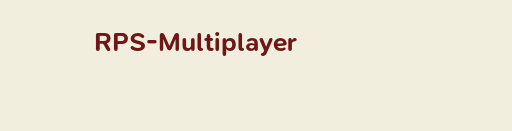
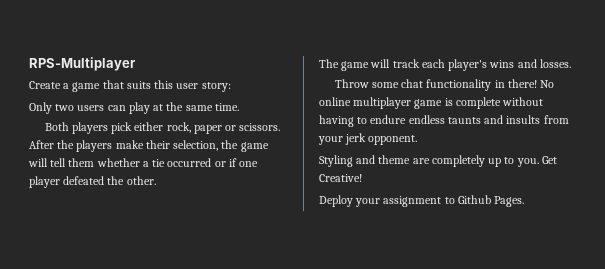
+ Create a game that suits this user story:
+ Only two users can play at the same time.
+ Both players pick either rock, paper or scissors. After the players make their selection, the game will tell them whether a tie occurred or if one player defeated the other.
+ The game will track each player's wins and losses.
+ Throw some chat functionality in there! No online multiplayer game is complete without having to endure endless taunts and insults from your jerk opponent.
+ Styling and theme are completely up to you. Get Creative!
+ Deploy your assignment to Github Pages.

